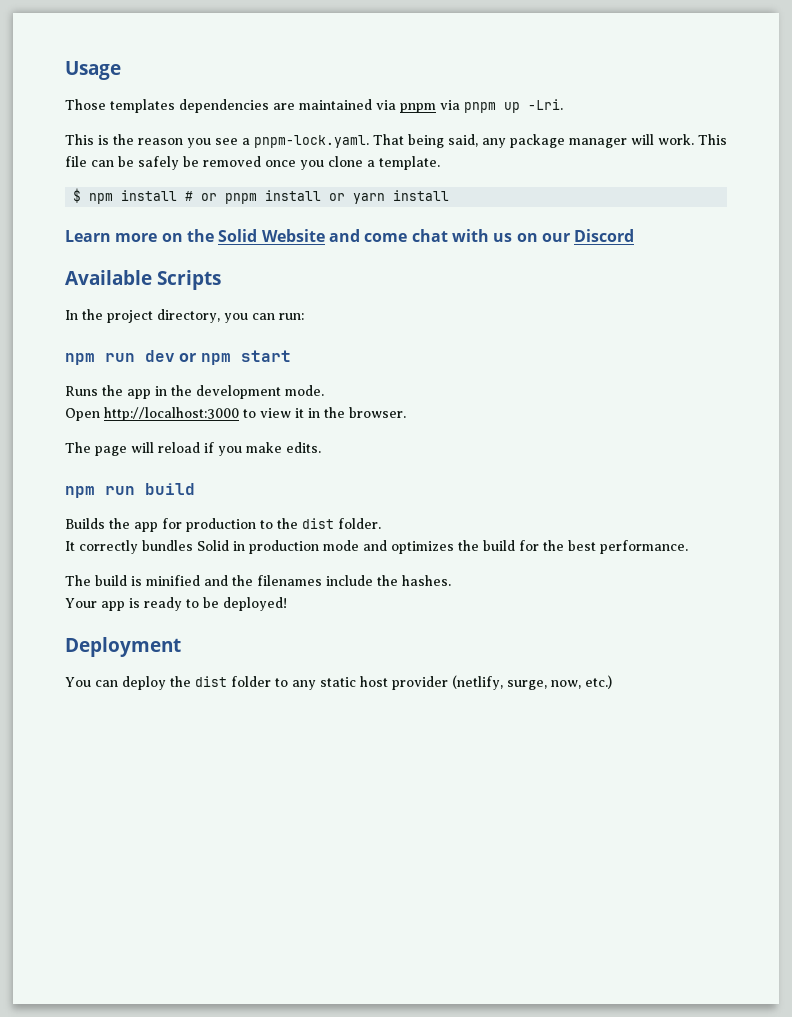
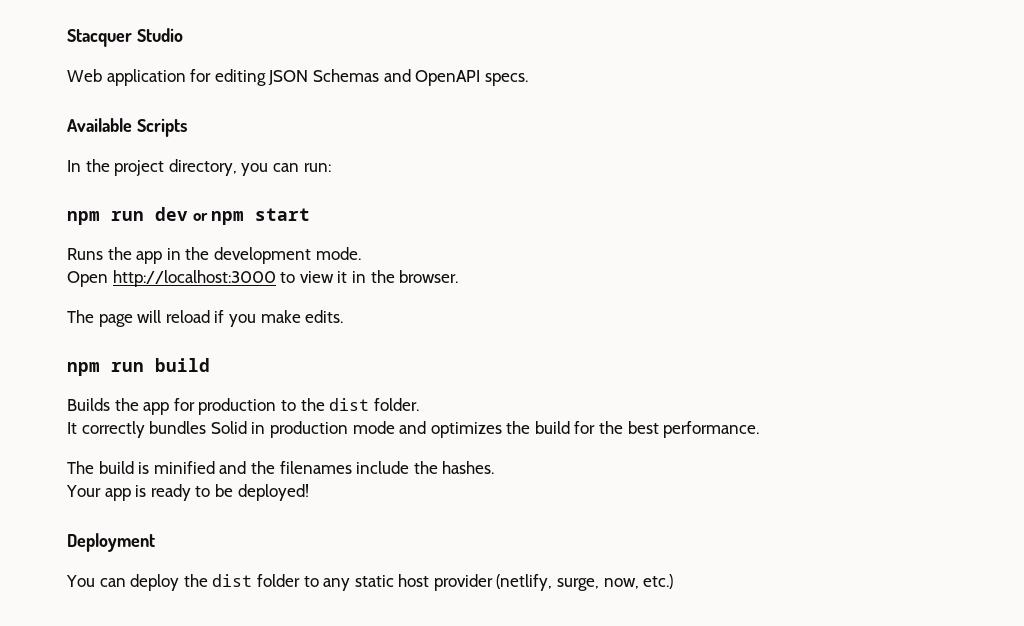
- Usage
- Those templates dependencies are maintained via pnpm via pnpm up -Lri.
- This is the reason you see a pnpm-lock.yaml. That being said, any package manager will work. This file can be safely be removed once you clone a template.
- $ npm install # or pnpm install or yarn install
- Learn more on the Solid Website and come chat with us on our Discord
+ Stacquer Studio
+ Web application for editing JSON Schemas and OpenAPI specs.

